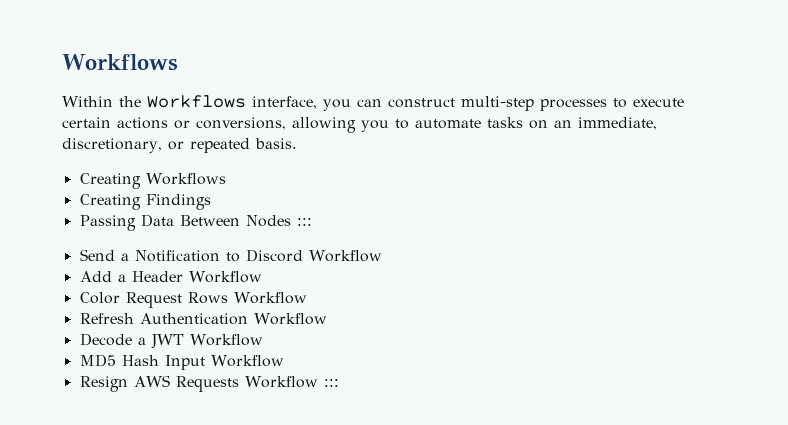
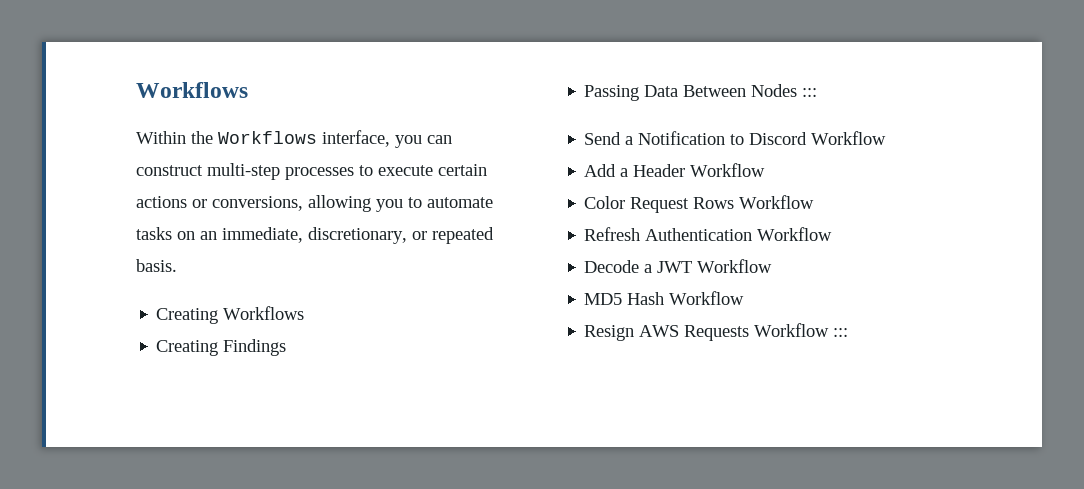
- MD5 Hash Input Workflow
+ MD5 Hash Workflow

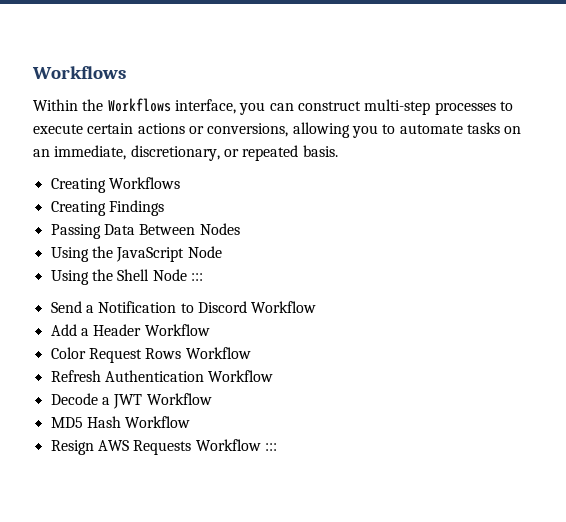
- Passing Data Between Nodes :::
+ Passing Data Between Nodes
+ Using the JavaScript Node
+ Using the Shell Node :::

